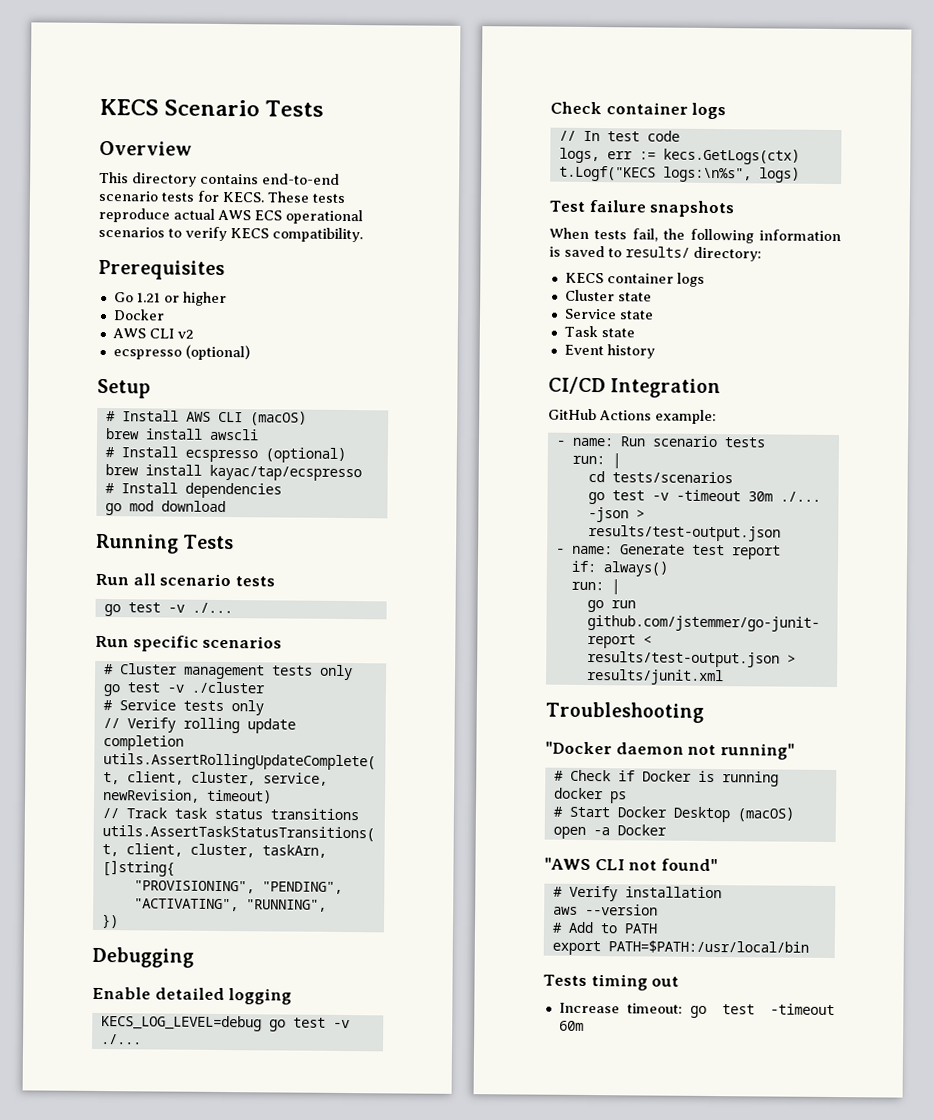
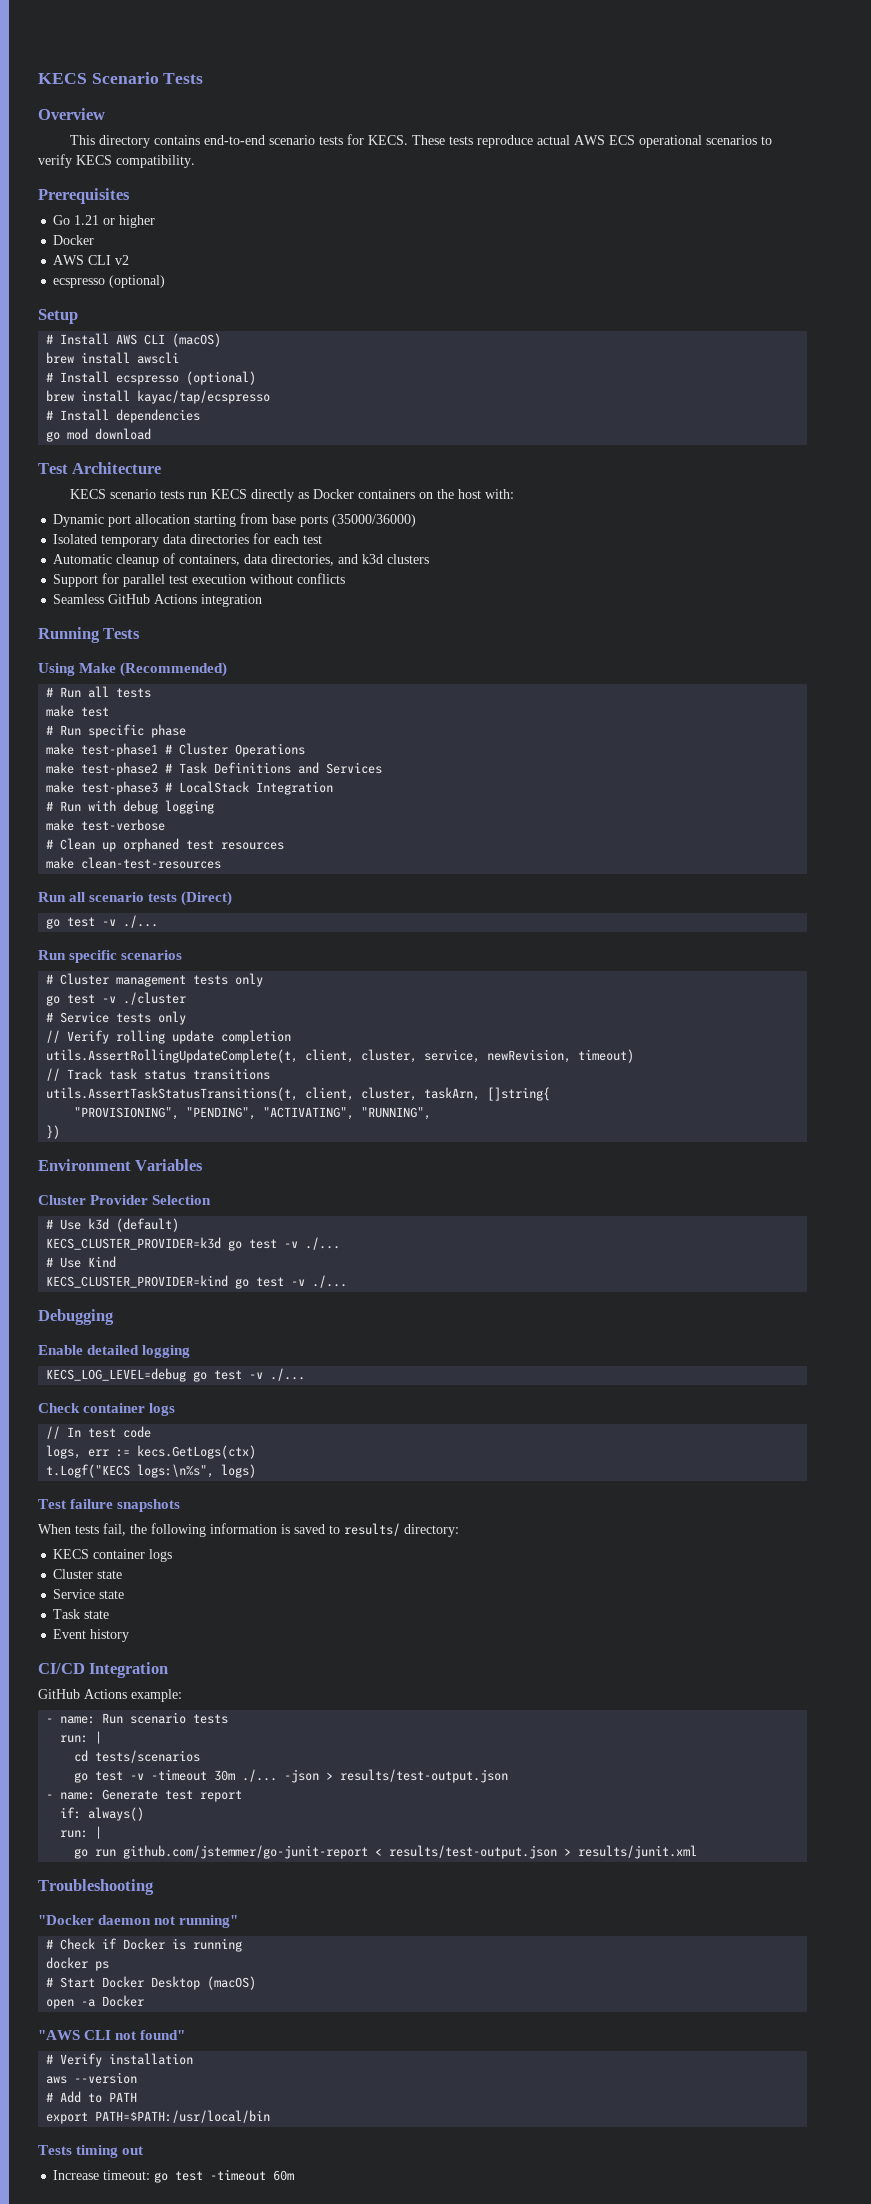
+ Test Architecture
+ KECS scenario tests run KECS directly as Docker containers on the host with:
+ Dynamic port allocation starting from base ports (35000/36000)
+ Isolated temporary data directories for each test
+ Automatic cleanup of containers, data directories, and k3d clusters
+ Support for parallel test execution without conflicts
+ Seamless GitHub Actions integration
  Running Tests
+ Using Make (Recommended)
+ # Run all tests
+ make test
+ # Run specific phase
+ make test-phase1 # Cluster Operations
+ make test-phase2 # Task Definitions and Services
+ make test-phase3 # LocalStack Integration
+ # Run with debug logging
+ make test-verbose
+ # Clean up orphaned test resources
+ make clean-test-resources
- Run all scenario tests
+ Run all scenario tests (Direct)
+ Environment Variables
+ Cluster Provider Selection
+ # Use k3d (default)
+ KECS_CLUSTER_PROVIDER=k3d go test -v ./...
+ # Use Kind
+ KECS_CLUSTER_PROVIDER=kind go test -v ./...

